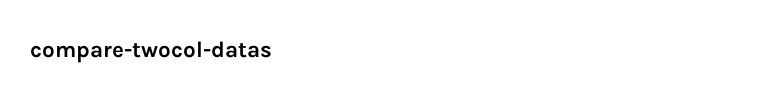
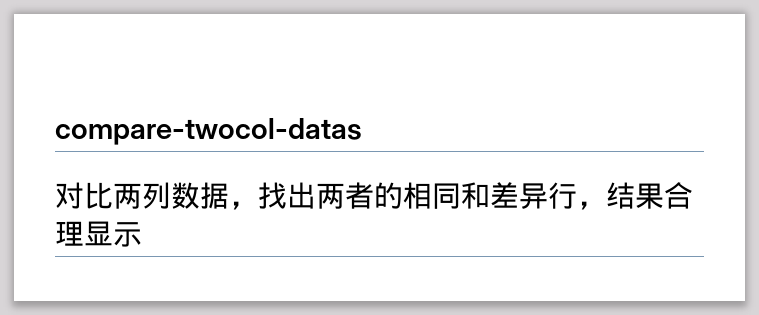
+ 对比两列数据，找出两者的相同和差异行，结果合理显示

